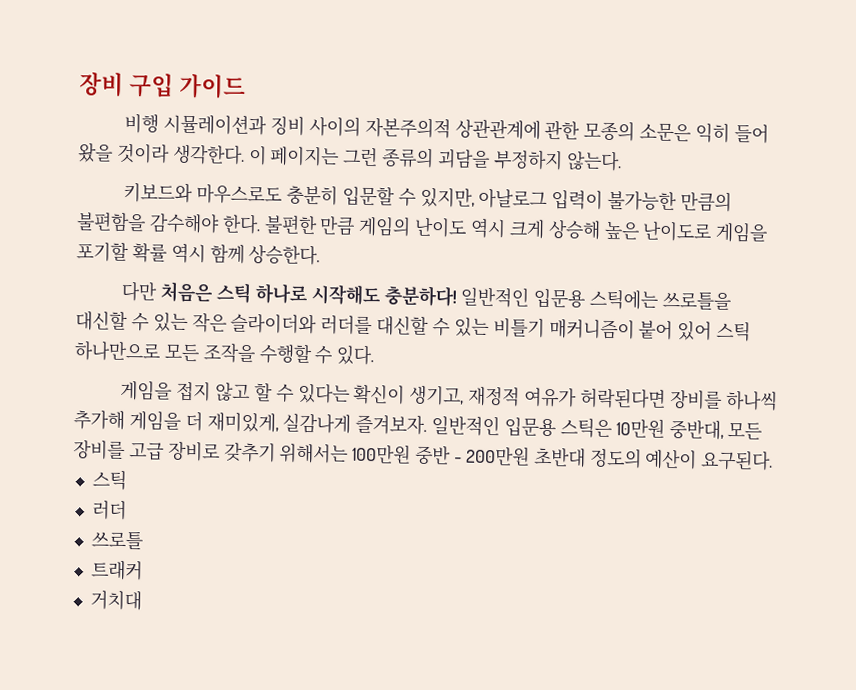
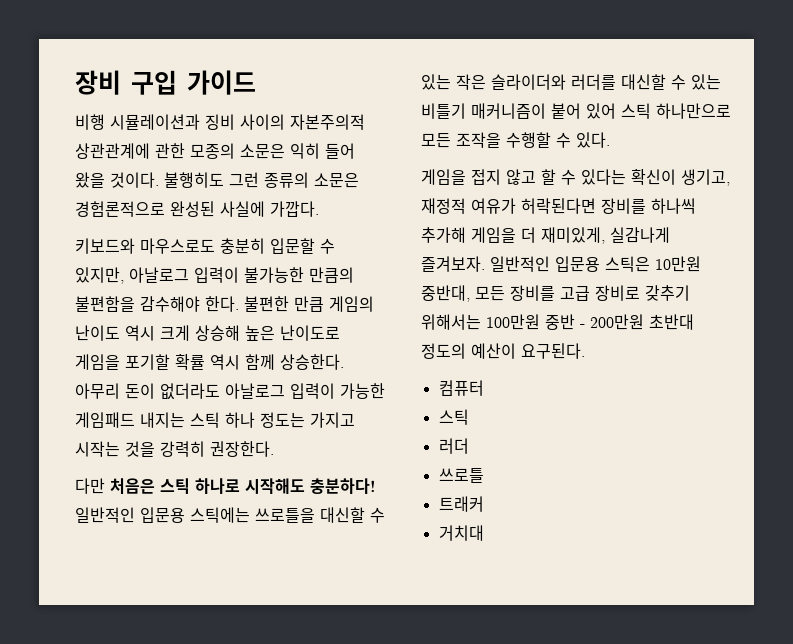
- 비행 시뮬레이션과 징비 사이의 자본주의적 상관관계에 관한 모종의 소문은 익히 들어 왔을 것이라 생각한다. 이 페이지는 그런 종류의 괴담을 부정하지 않는다.
+ 비행 시뮬레이션과 징비 사이의 자본주의적 상관관계에 관한 모종의 소문은 익히 들어 왔을 것이다. 불행히도 그런 종류의 소문은 경험론적으로 완성된 사실에 가깝다.
+ 아무리 돈이 없더라도 아날로그 입력이 가능한 게임패드 내지는 스틱 하나 정도는 가지고 시작는 것을 강력히 권장한다.
+ 컴퓨터

